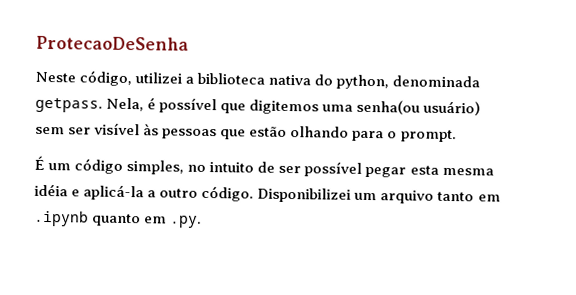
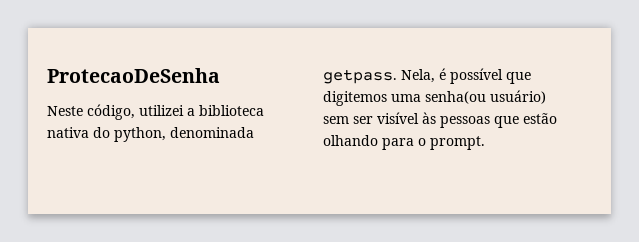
- É um código simples, no intuito de ser possível pegar esta mesma idéia e aplicá-la a outro código. Disponibilizei um arquivo tanto em .ipynb quanto em .py.

